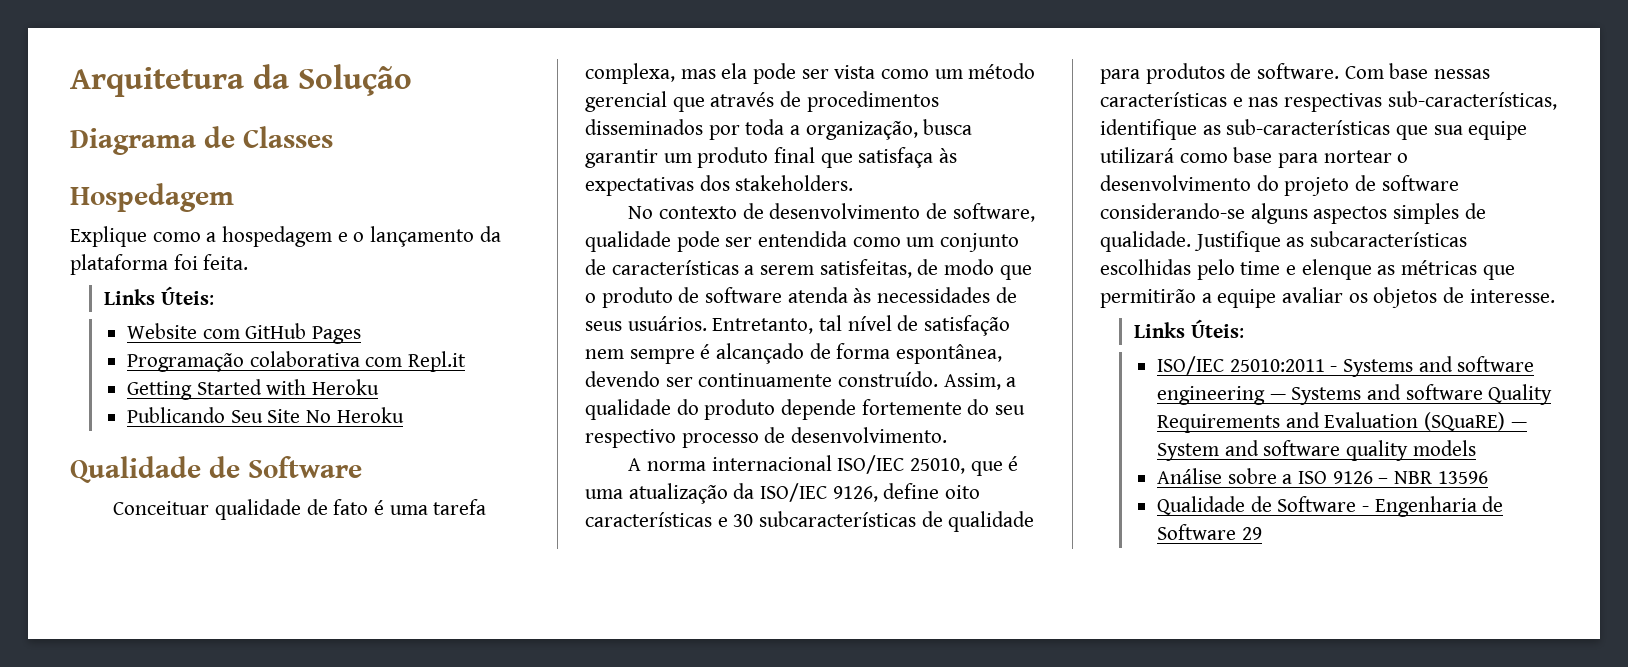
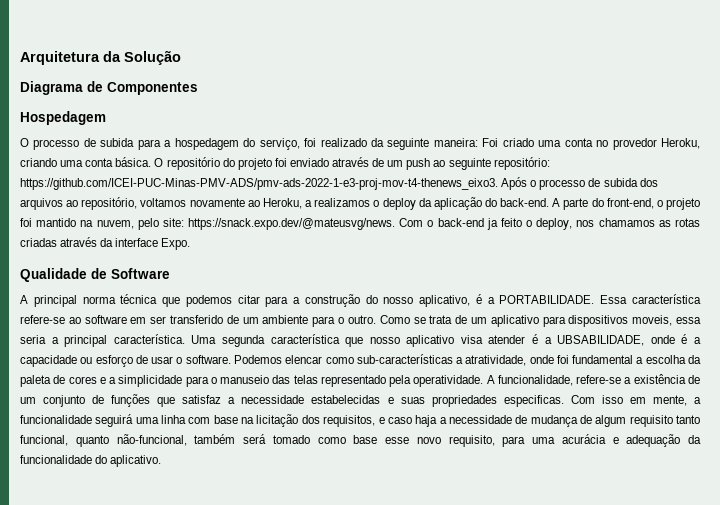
- Diagrama de Classes
+ Diagrama de Componentes
- Explique como a hospedagem e o lançamento da plataforma foi feita.
- Links Úteis:
- Website com GitHub Pages
- Programação colaborativa com Repl.it
- Getting Started with Heroku
- Publicando Seu Site No Heroku
+ O processo de subida para a hospedagem do serviço, foi realizado da seguinte maneira: Foi criado uma conta no provedor Heroku, criando uma conta básica. O repositório do projeto foi enviado através de um push ao seguinte repositório: https://github.com/ICEI-PUC-Minas-PMV-ADS/pmv-ads-2022-1-e3-proj-mov-t4-thenews_eixo3. Após o processo de subida dos arquivos ao repositório, voltamos novamente ao Heroku, a realizamos o deploy da aplicação do back-end. A parte do front-end, o projeto foi mantido na nuvem, pelo site: https://snack.expo.dev/@mateusvg/news. Com o back-end ja feito o deploy, nos chamamos as rotas criadas através da interface Expo.
  Qualidade de Software
- Conceituar qualidade de fato é uma tarefa complexa, mas ela pode ser vista como um método gerencial que através de procedimentos disseminados por toda a organização, busca garantir um produto final que satisfaça às expectativas dos stakeholders.
- No contexto de desenvolvimento de software, qualidade pode ser entendida como um conjunto de características a serem satisfeitas, de modo que o produto de software atenda às necessidades de seus usuários. Entretanto, tal nível de satisfação nem sempre é alcançado de forma espontânea, devendo ser continuamente construído. Assim, a qualidade do produto depende fortemente do seu respectivo processo de desenvolvimento.
- A norma internacional ISO/IEC 25010, que é uma atualização da ISO/IEC 9126, define oito características e 30 subcaracterísticas de qualidade para produtos de software. Com base nessas características e nas respectivas sub-características, identifique as sub-características que sua equipe utilizará como base para nortear o desenvolvimento do projeto de software considerando-se alguns aspectos simples de qualidade. Justifique as subcaracterísticas escolhidas pelo time e elenque as métricas que permitirão a equipe avaliar os objetos de interesse.
- Links Úteis:
- ISO/IEC 25010:2011 - Systems and software engineering — Systems and software Quality Requirements and Evaluation (SQuaRE) — System and software quality models
- Análise sobre a ISO 9126 – NBR 13596
- Qualidade de Software - Engenharia de Software 29
+ A principal norma técnica que podemos citar para a construção do nosso aplicativo, é a PORTABILIDADE. Essa característica refere-se ao software em ser transferido de um ambiente para o outro. Como se trata de um aplicativo para dispositivos moveis, essa seria a principal característica. Uma segunda característica que nosso aplicativo visa atender é a UBSABILIDADE, onde é a capacidade ou esforço de usar o software. Podemos elencar como sub-características a atratividade, onde foi fundamental a escolha da paleta de cores e a simplicidade para o manuseio das telas representado pela operatividade. A funcionalidade, refere-se a existência de um conjunto de funções que satisfaz a necessidade estabelecidas e suas propriedades especificas. Com isso em mente, a funcionalidade seguirá uma linha com base na licitação dos requisitos, e caso haja a necessidade de mudança de algum requisito tanto funcional, quanto não-funcional, também será tomado como base esse novo requisito, para uma acurácia e adequação da funcionalidade do aplicativo.

